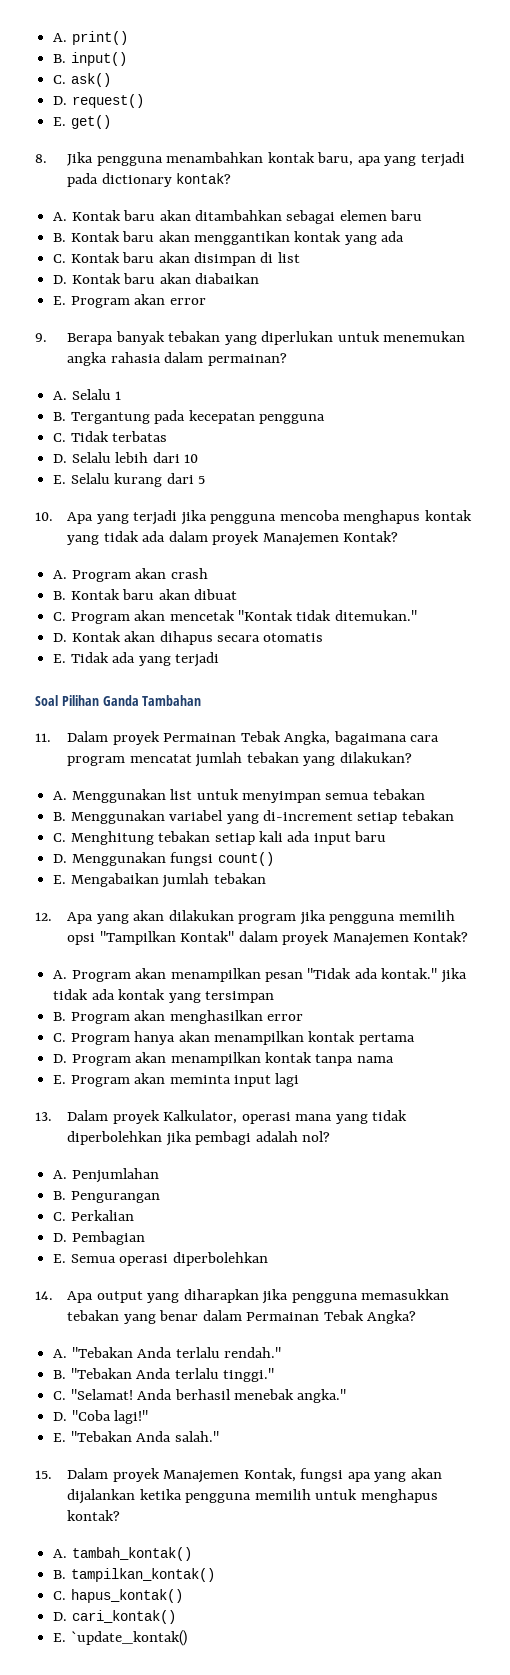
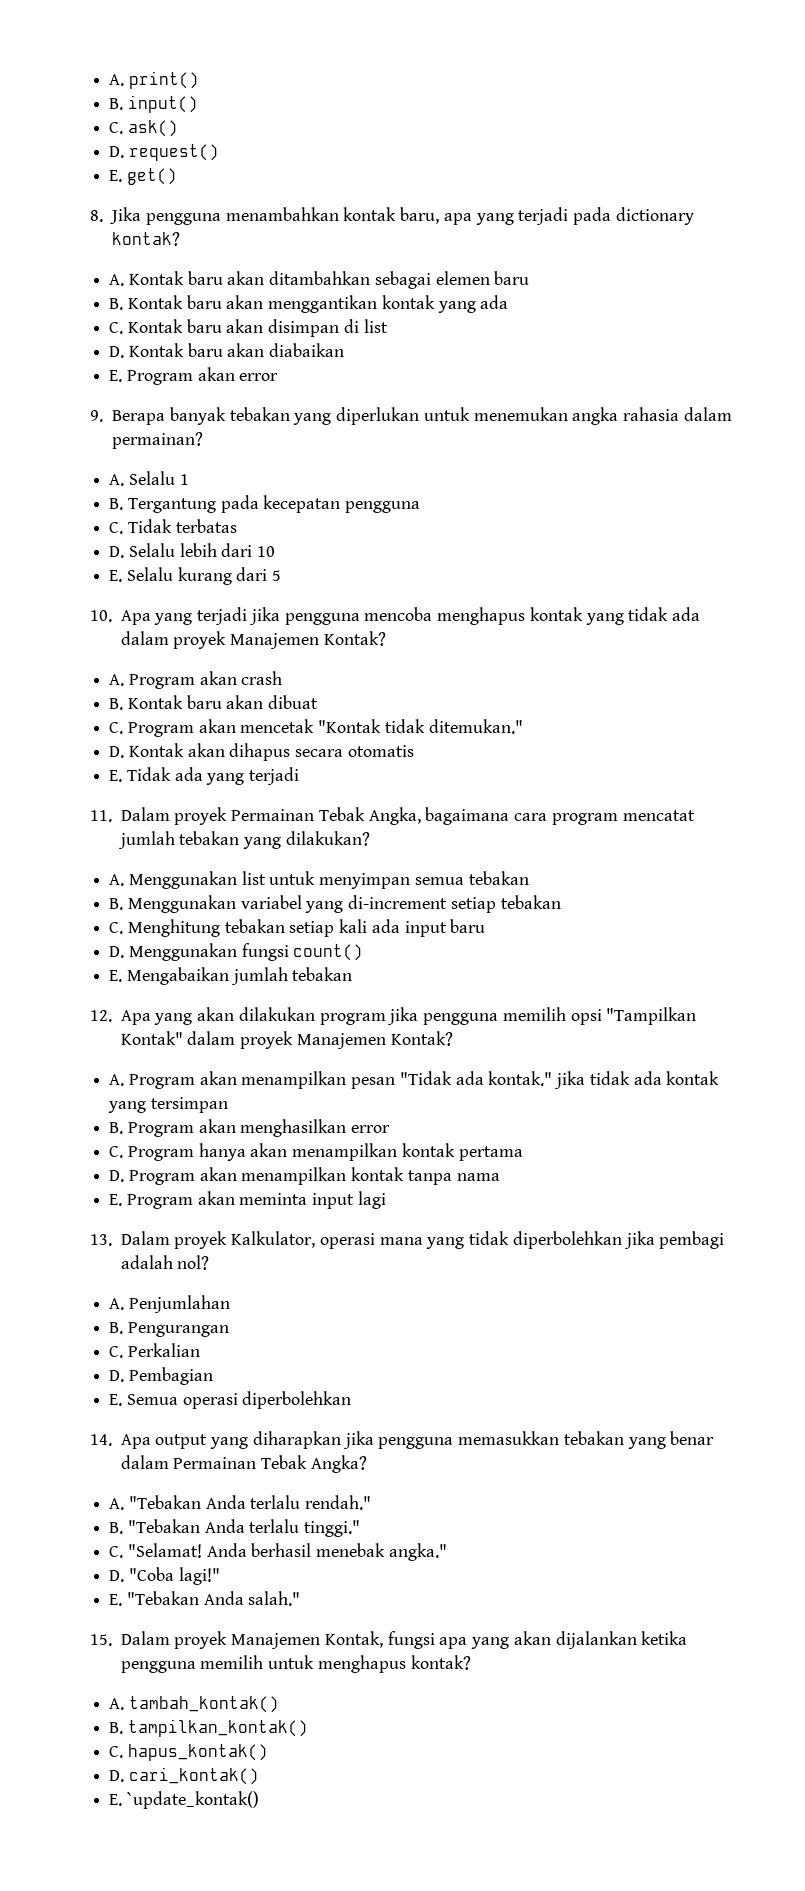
- Soal Pilihan Ganda Tambahan

